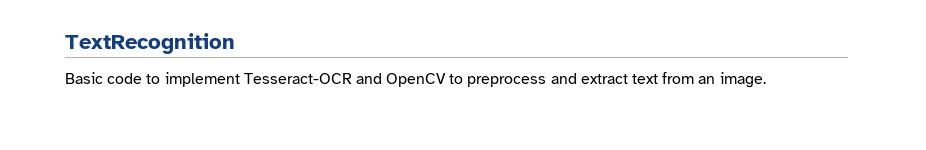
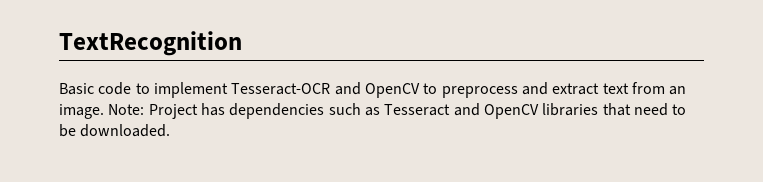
+ Note: Project has dependencies such as Tesseract and OpenCV libraries that need to be downloaded.

